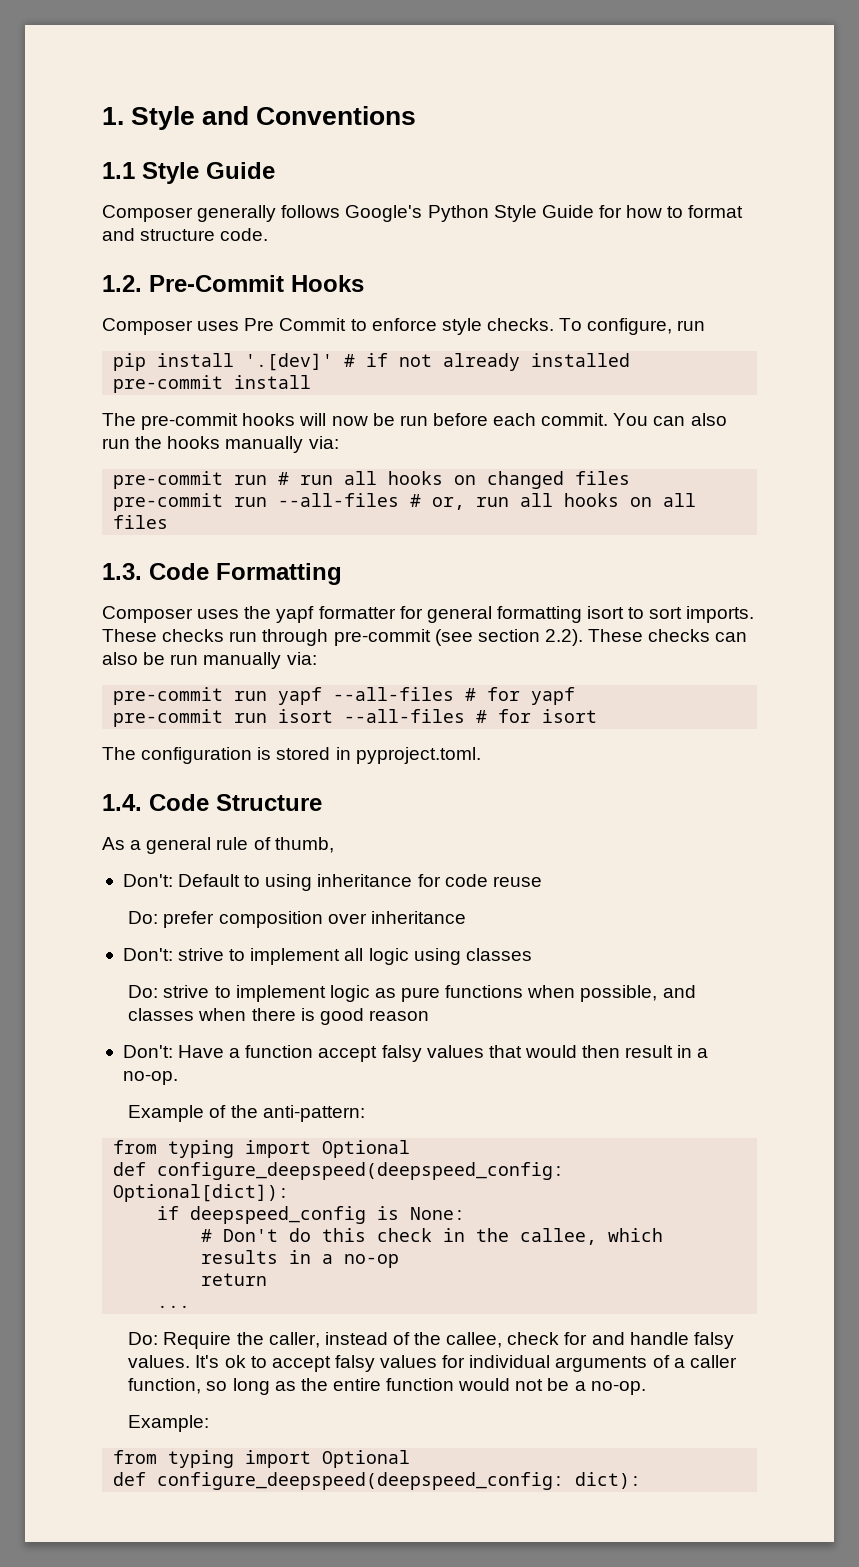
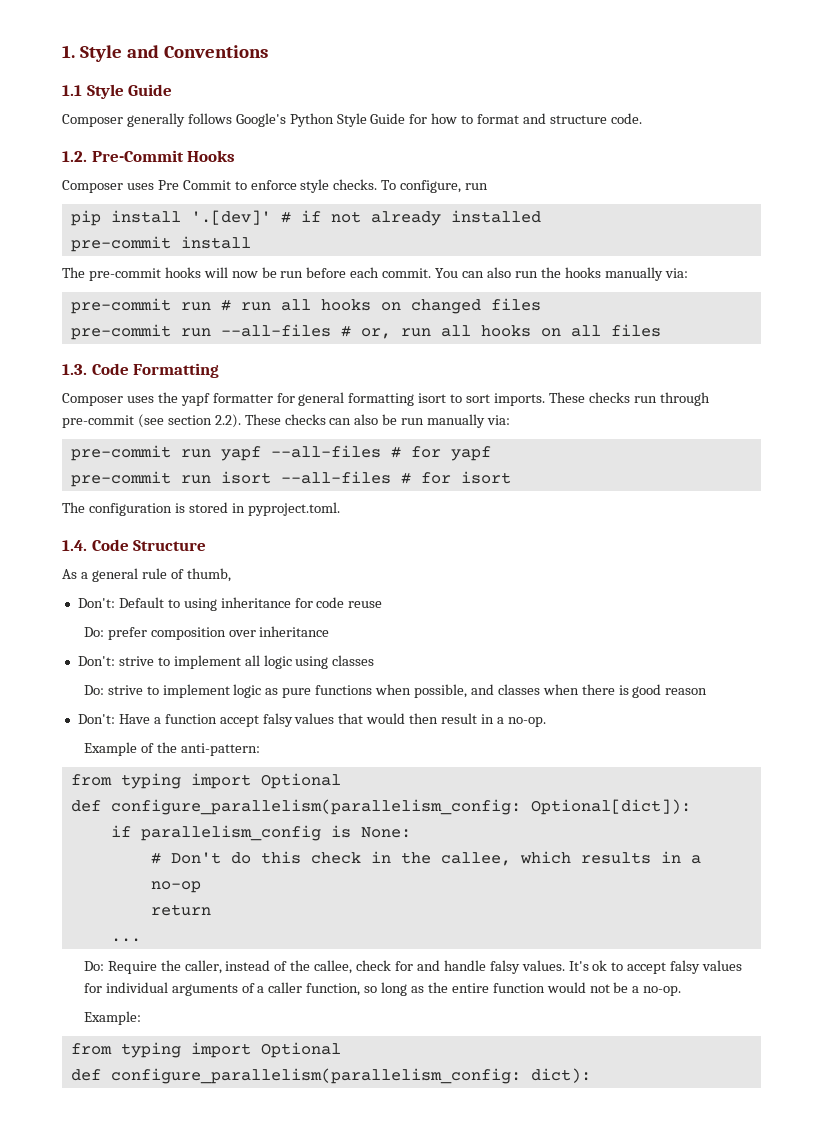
- def configure_deepspeed(deepspeed_config: Optional[dict]):
+ def configure_parallelism(parallelism_config: Optional[dict]):
- if deepspeed_config is None:
+ if parallelism_config is None:
- def configure_deepspeed(deepspeed_config: dict):
+ def configure_parallelism(parallelism_config: dict):

